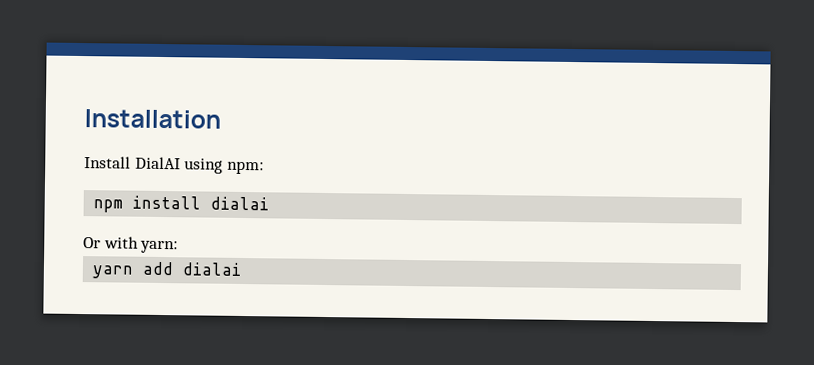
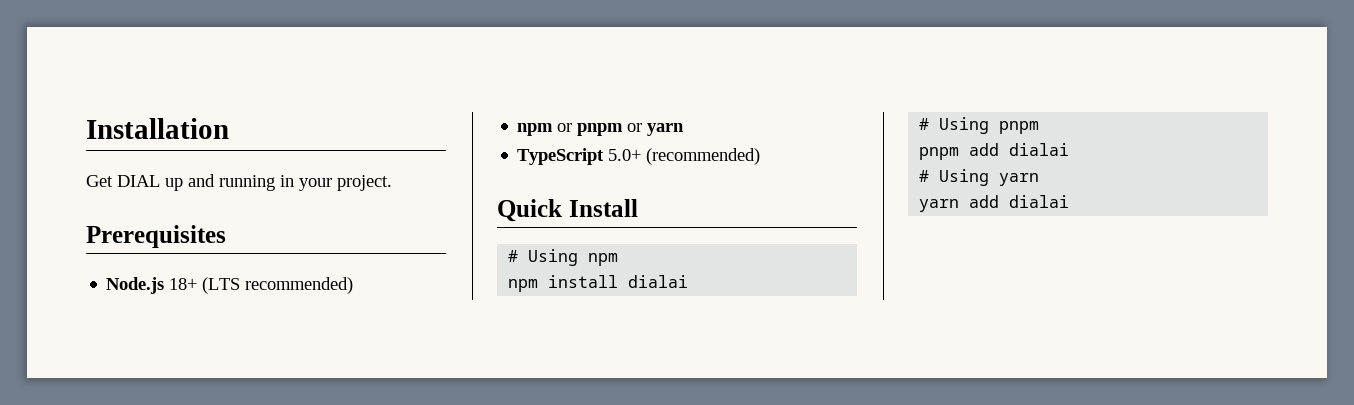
- Install DialAI using npm:
+ Get DIAL up and running in your project.
+ Prerequisites
+ Node.js 18+ (LTS recommended)
+ npm or pnpm or yarn
+ TypeScript 5.0+ (recommended)
+ Quick Install
+ # Using npm
  npm install dialai
- Or with yarn:
+ # Using pnpm
+ pnpm add dialai
+ # Using yarn

